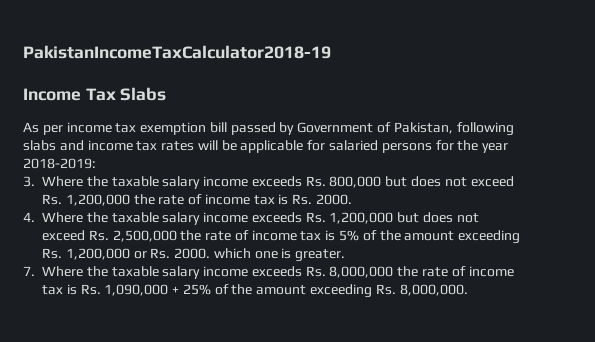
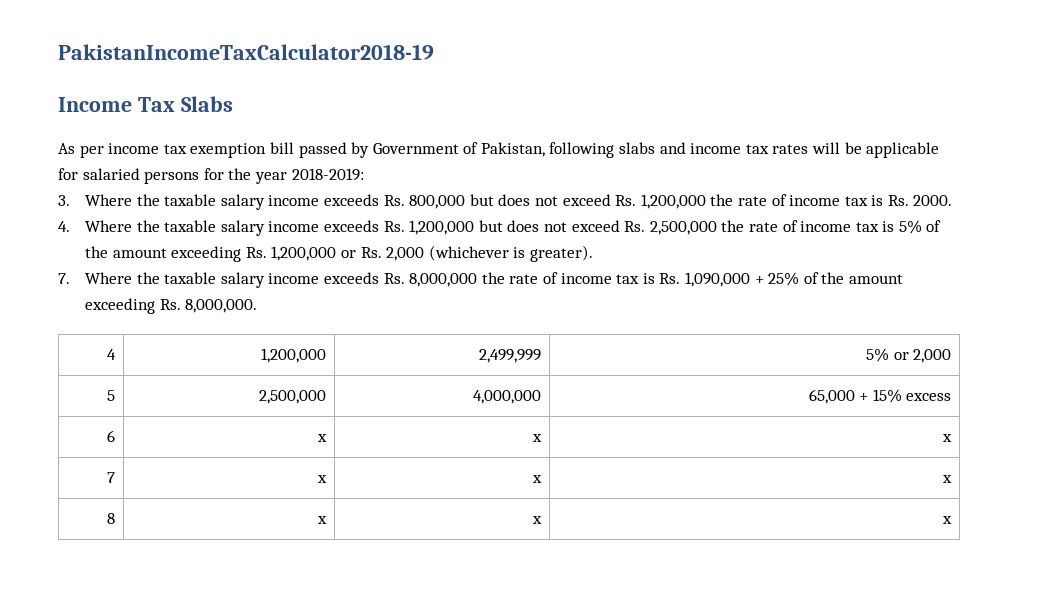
- 4. Where the taxable salary income exceeds Rs. 1,200,000 but does not exceed Rs. 2,500,000 the rate of income tax is 5% of the amount exceeding Rs. 1,200,000 or Rs. 2000. which one is greater.
+ 4. Where the taxable salary income exceeds Rs. 1,200,000 but does not exceed Rs. 2,500,000 the rate of income tax is 5% of the amount exceeding Rs. 1,200,000 or Rs. 2,000 (whichever is greater).
+ 4 | 1,200,000 | 2,499,999 | 5% or 2,000
+ 5 | 2,500,000 | 4,000,000 | 65,000 + 15% excess
+ 6 | x | x | x
+ 7 | x | x | x
+ 8 | x | x | x

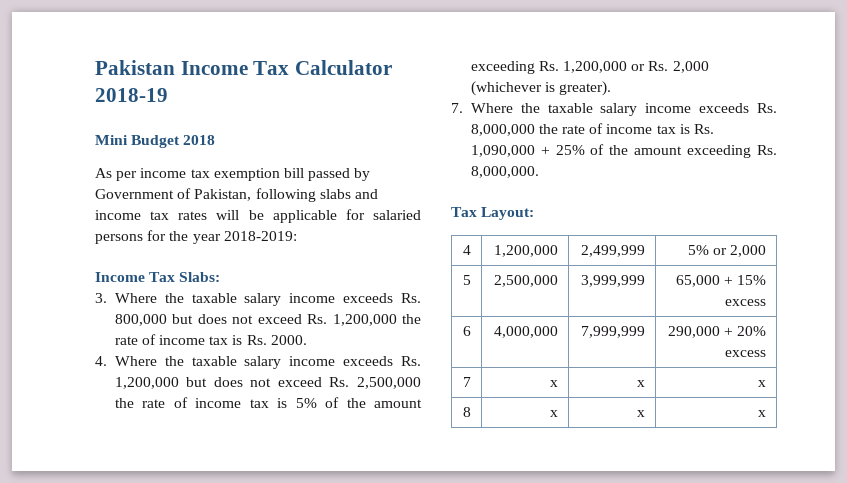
- PakistanIncomeTaxCalculator2018-19
- Income Tax Slabs
+ Pakistan Income Tax Calculator 2018-19
+ Mini Budget 2018
+ Income Tax Slabs:
+ Tax Layout:
- 5 | 2,500,000 | 4,000,000 | 65,000 + 15% excess
+ 5 | 2,500,000 | 3,999,999 | 65,000 + 15% excess
- 6 | x | x | x
+ 6 | 4,000,000 | 7,999,999 | 290,000 + 20% excess

